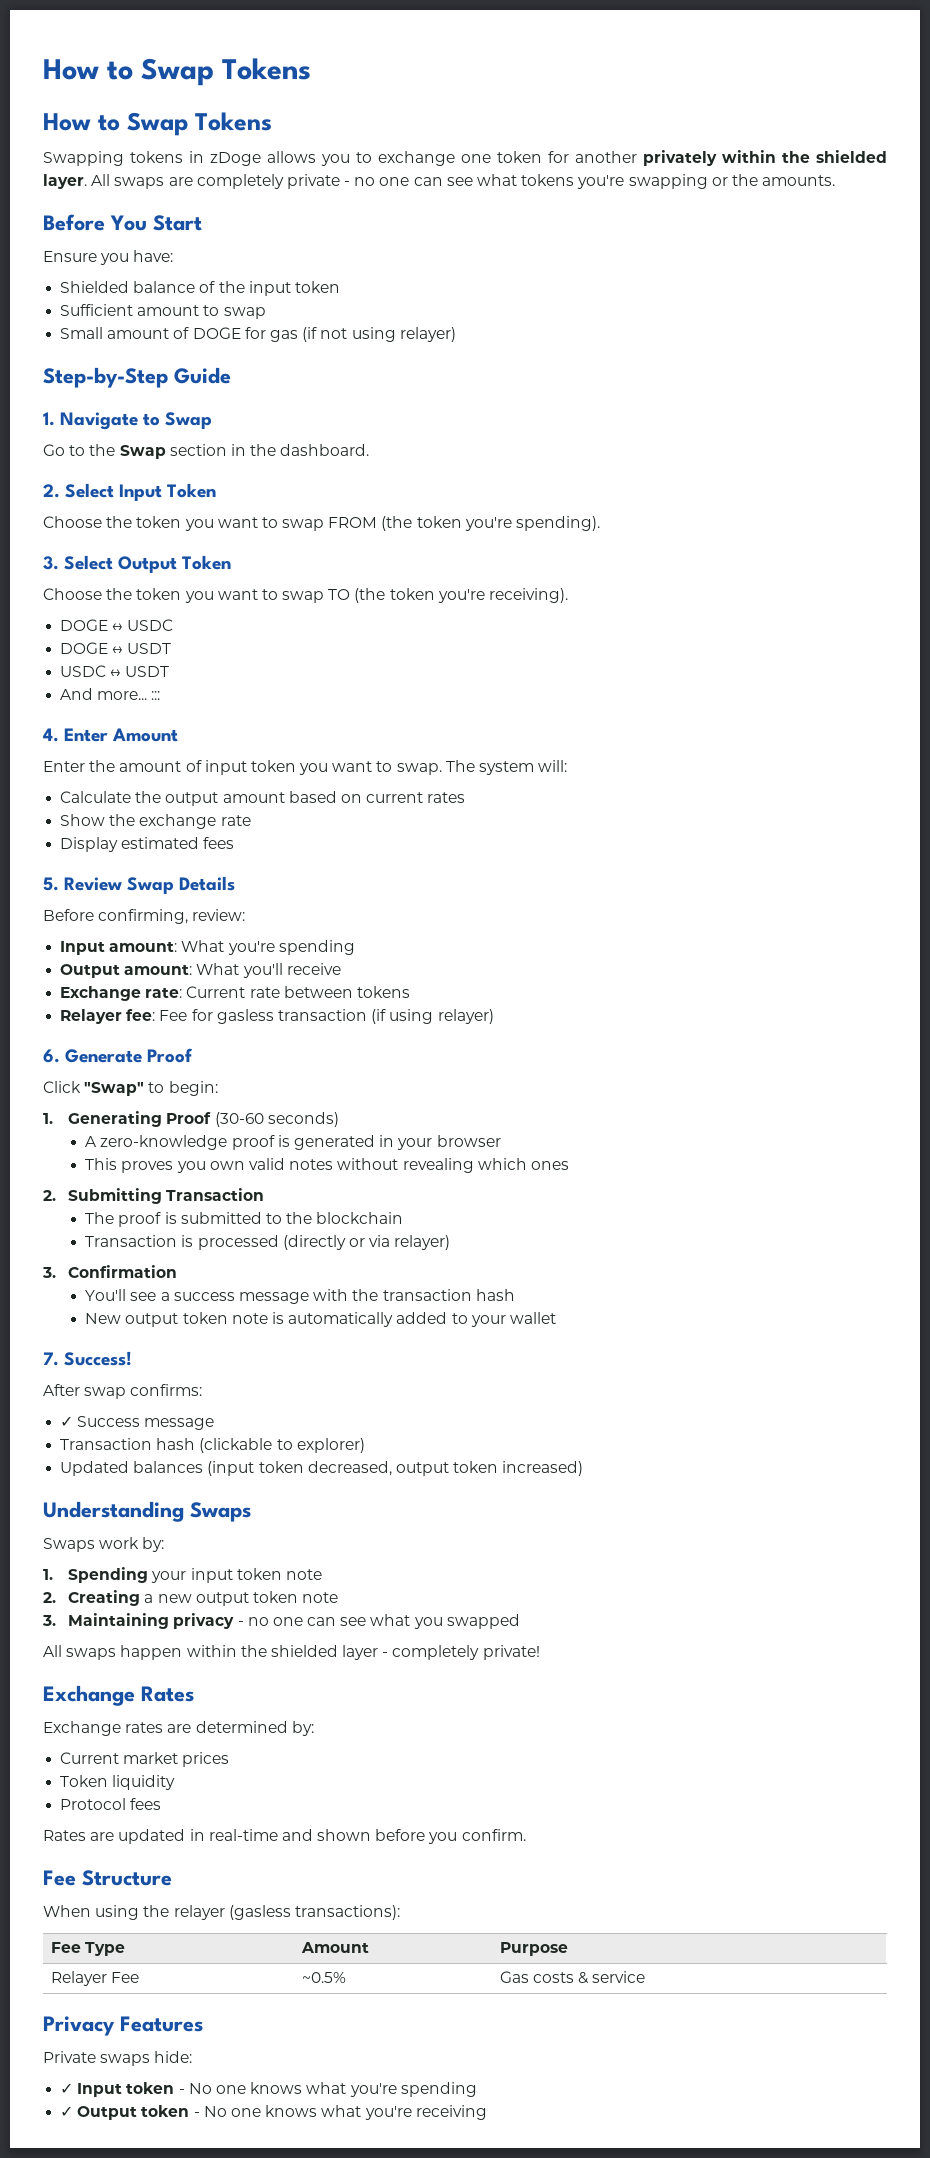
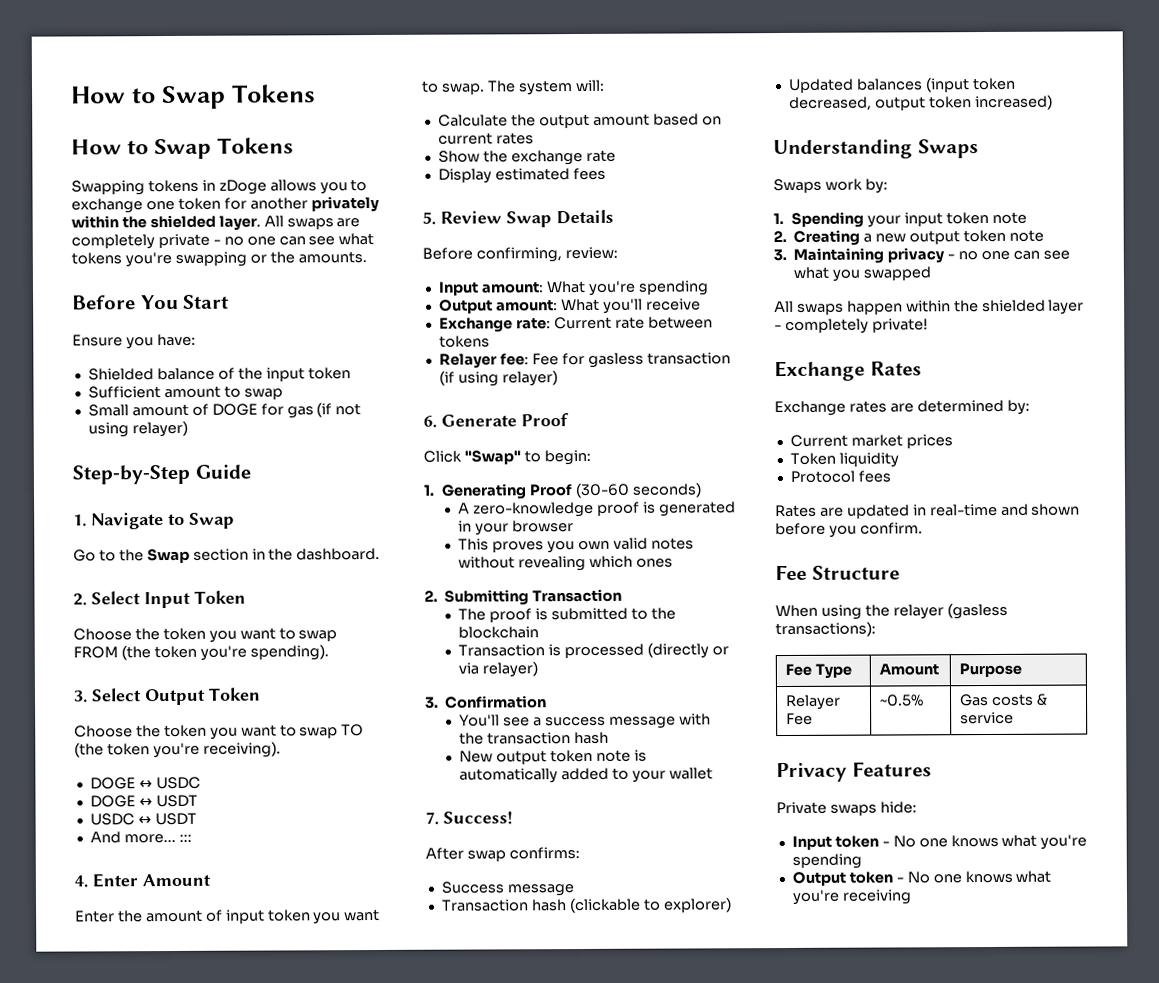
- ✓ Success message
+ Success message
- ✓ Input token - No one knows what you're spending
+ Input token - No one knows what you're spending
- ✓ Output token - No one knows what you're receiving
+ Output token - No one knows what you're receiving

